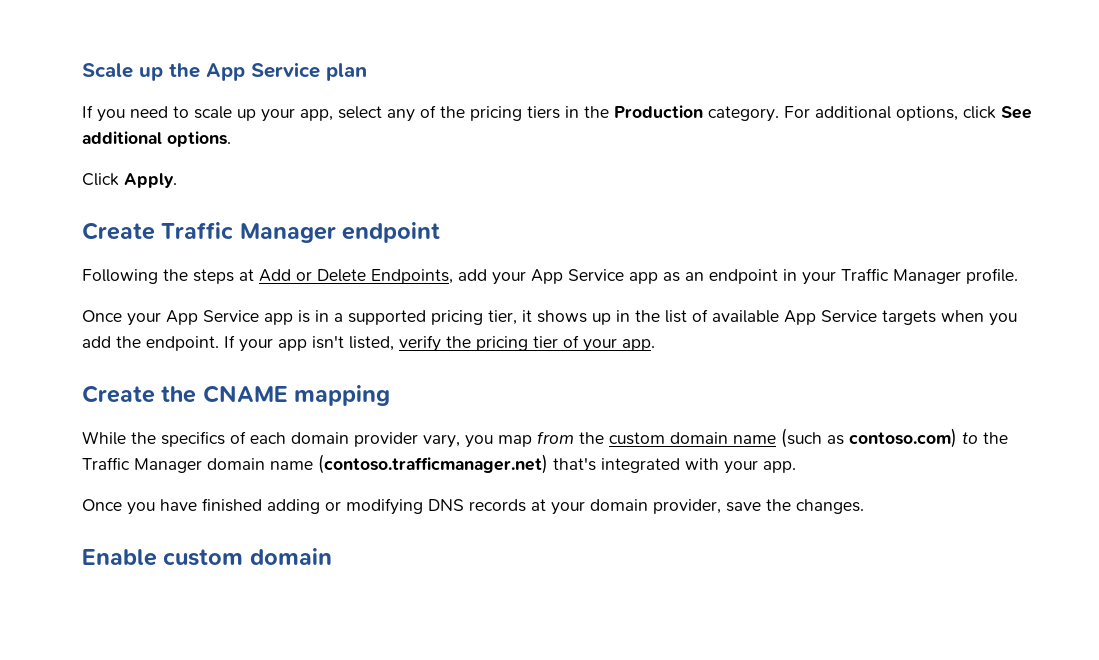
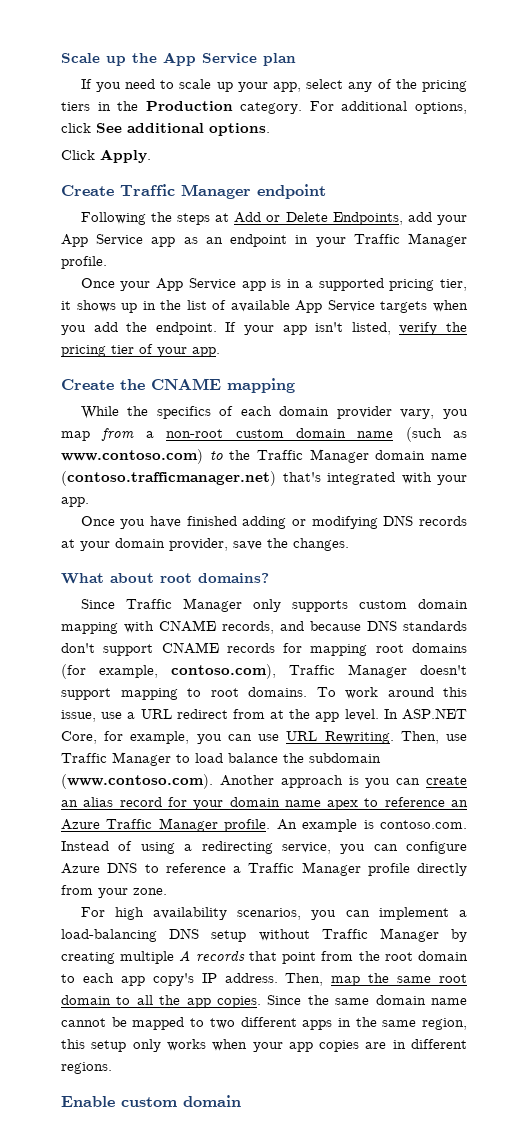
- While the specifics of each domain provider vary, you map from the custom domain name (such as contoso.com) to the Traffic Manager domain name (contoso.trafficmanager.net) that's integrated with your app.
+ While the specifics of each domain provider vary, you map from a non-root custom domain name (such as www.contoso.com) to the Traffic Manager domain name (contoso.trafficmanager.net) that's integrated with your app.
+ What about root domains?
+ Since Traffic Manager only supports custom domain mapping with CNAME records, and because DNS standards don't support CNAME records for mapping root domains (for example, contoso.com), Traffic Manager doesn't support mapping to root domains. To work around this issue, use a URL redirect from at the app level. In ASP.NET Core, for example, you can use URL Rewriting. Then, use Traffic Manager to load balance the subdomain (www.contoso.com). Another approach is you can create an alias record for your domain name apex to reference an Azure Traffic Manager profile. An example is contoso.com. Instead of using a redirecting service, you can configure Azure DNS to reference a Traffic Manager profile directly from your zone.
+ For high availability scenarios, you can implement a load-balancing DNS setup without Traffic Manager by creating multiple A records that point from the root domain to each app copy's IP address. Then, map the same root domain to all the app copies. Since the same domain name cannot be mapped to two different apps in the same region, this setup only works when your app copies are in different regions.

